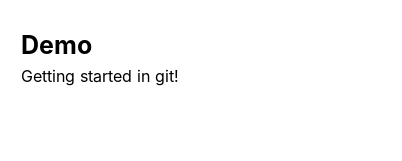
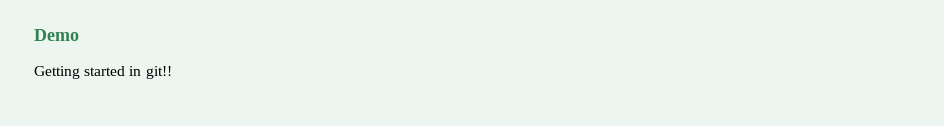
- Getting started in git!
+ Getting started in git!!

